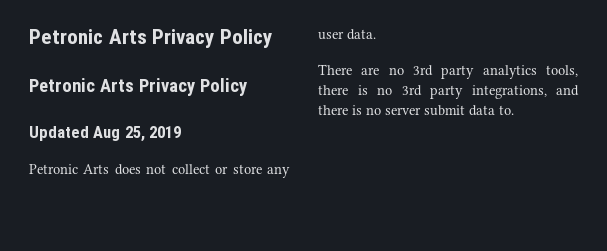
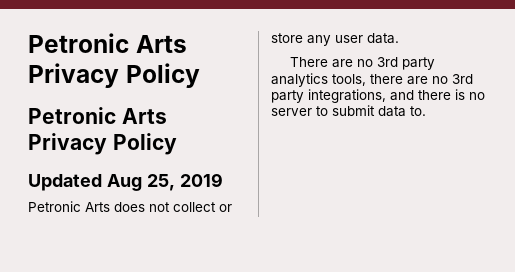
- There are no 3rd party analytics tools, there is no 3rd party integrations, and there is no server submit data to.
+ There are no 3rd party analytics tools, there are no 3rd party integrations, and there is no server to submit data to.

